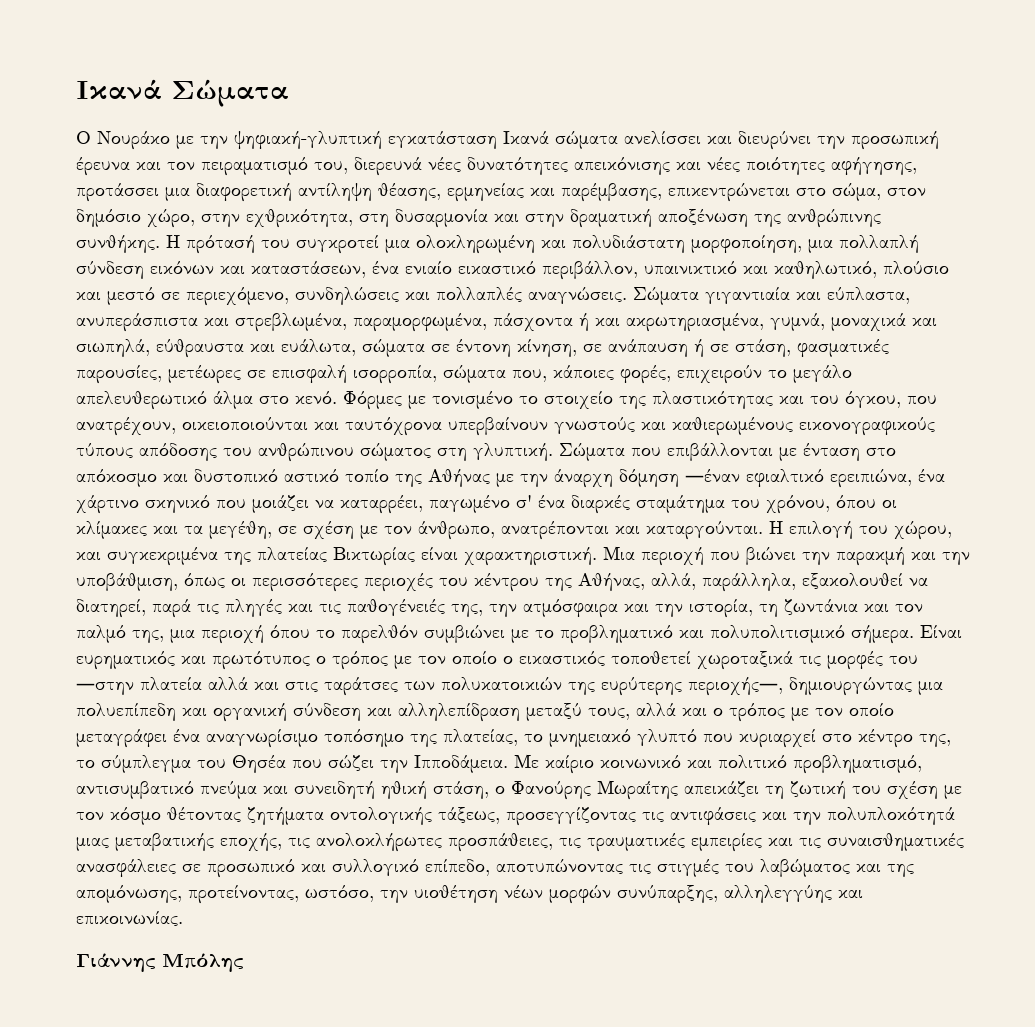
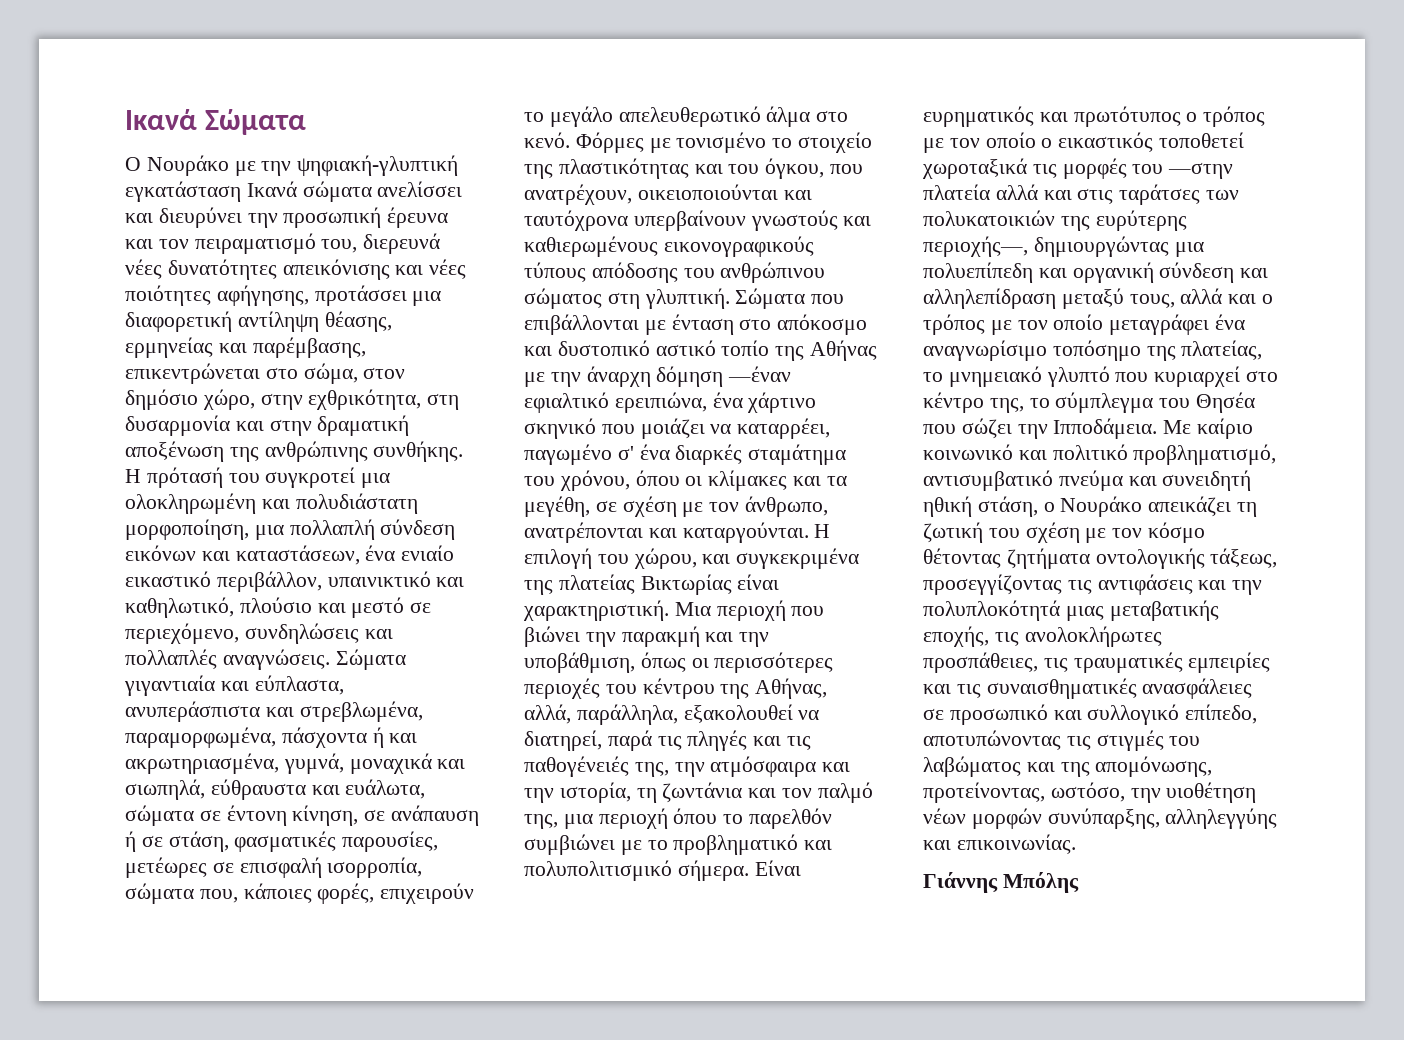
- Με καίριο κοινωνικό και πολιτικό προβληματισμό, αντισυμβατικό πνεύμα και συνειδητή ηθική στάση, ο Φανούρης Μωραΐτης απεικάζει τη ζωτική του σχέση με τον κόσμο θέτοντας ζητήματα οντολογικής τάξεως, προσεγγίζοντας τις αντιφάσεις και την πολυπλοκότητά μιας μεταβατικής εποχής, τις ανολοκλήρωτες προσπάθειες, τις τραυματικές εμπειρίες και τις συναισθηματικές ανασφάλειες σε προσωπικό και συλλογικό επίπεδο, αποτυπώνοντας τις στιγμές του λαβώματος και της απομόνωσης, προτείνοντας, ωστόσο, την υιοθέτηση νέων μορφών συνύπαρξης, αλληλεγγύης και επικοινωνίας.
+ Με καίριο κοινωνικό και πολιτικό προβληματισμό, αντισυμβατικό πνεύμα και συνειδητή ηθική στάση, ο Νουράκο απεικάζει τη ζωτική του σχέση με τον κόσμο θέτοντας ζητήματα οντολογικής τάξεως, προσεγγίζοντας τις αντιφάσεις και την πολυπλοκότητά μιας μεταβατικής εποχής, τις ανολοκλήρωτες προσπάθειες, τις τραυματικές εμπειρίες και τις συναισθηματικές ανασφάλειες σε προσωπικό και συλλογικό επίπεδο, αποτυπώνοντας τις στιγμές του λαβώματος και της απομόνωσης, προτείνοντας, ωστόσο, την υιοθέτηση νέων μορφών συνύπαρξης, αλληλεγγύης και επικοινωνίας.

